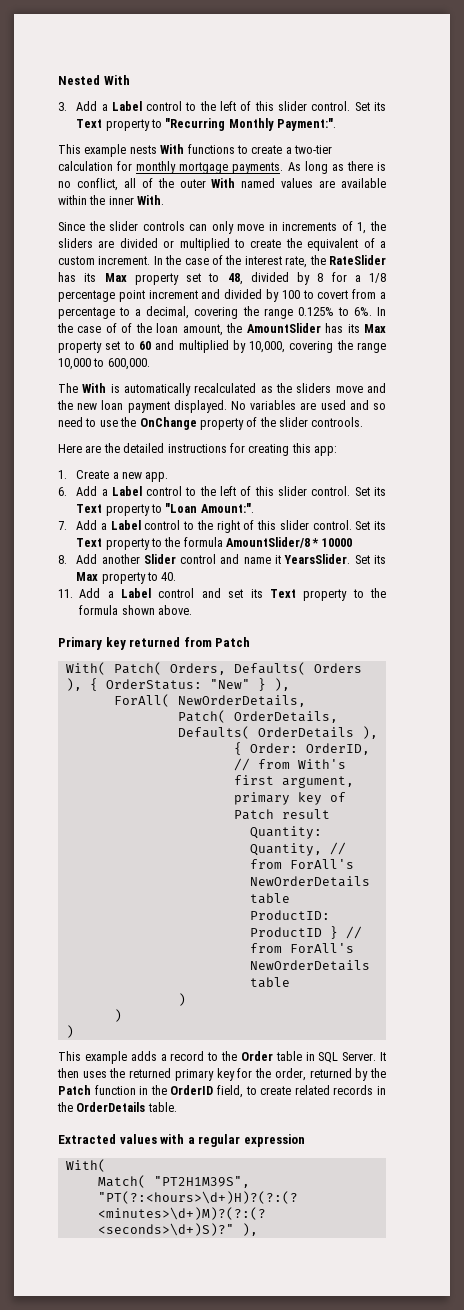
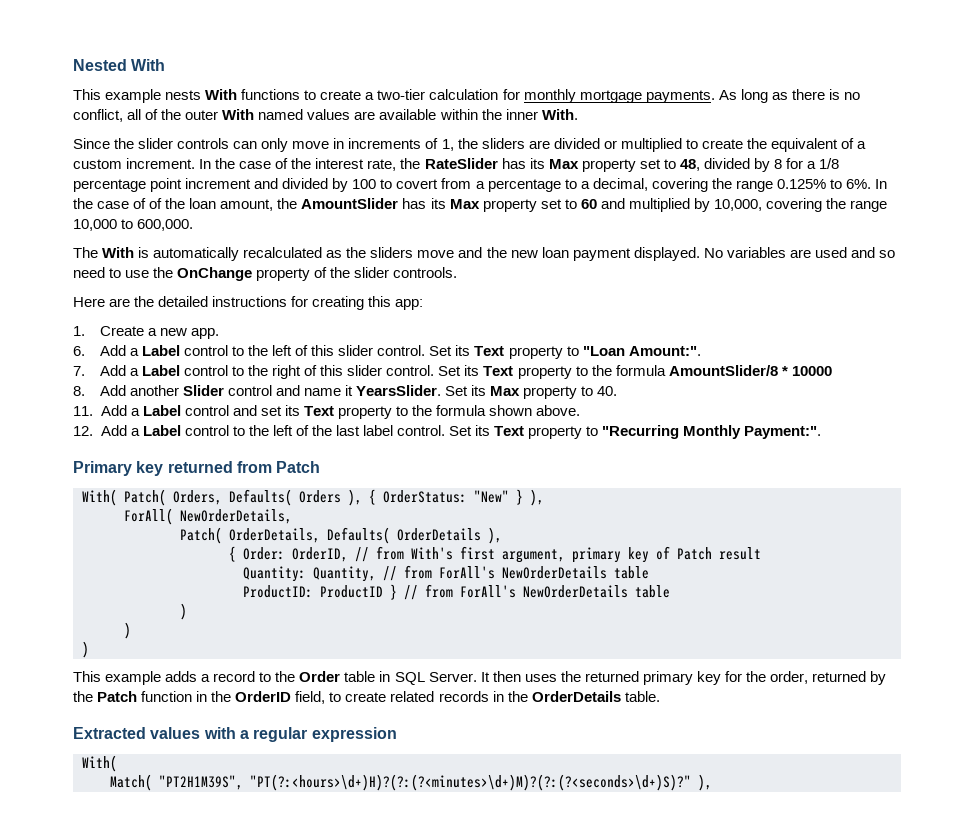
- 3. Add a Label control to the left of this slider control. Set its Text property to "Recurring Monthly Payment:".
+ 12. Add a Label control to the left of the last label control. Set its Text property to "Recurring Monthly Payment:".

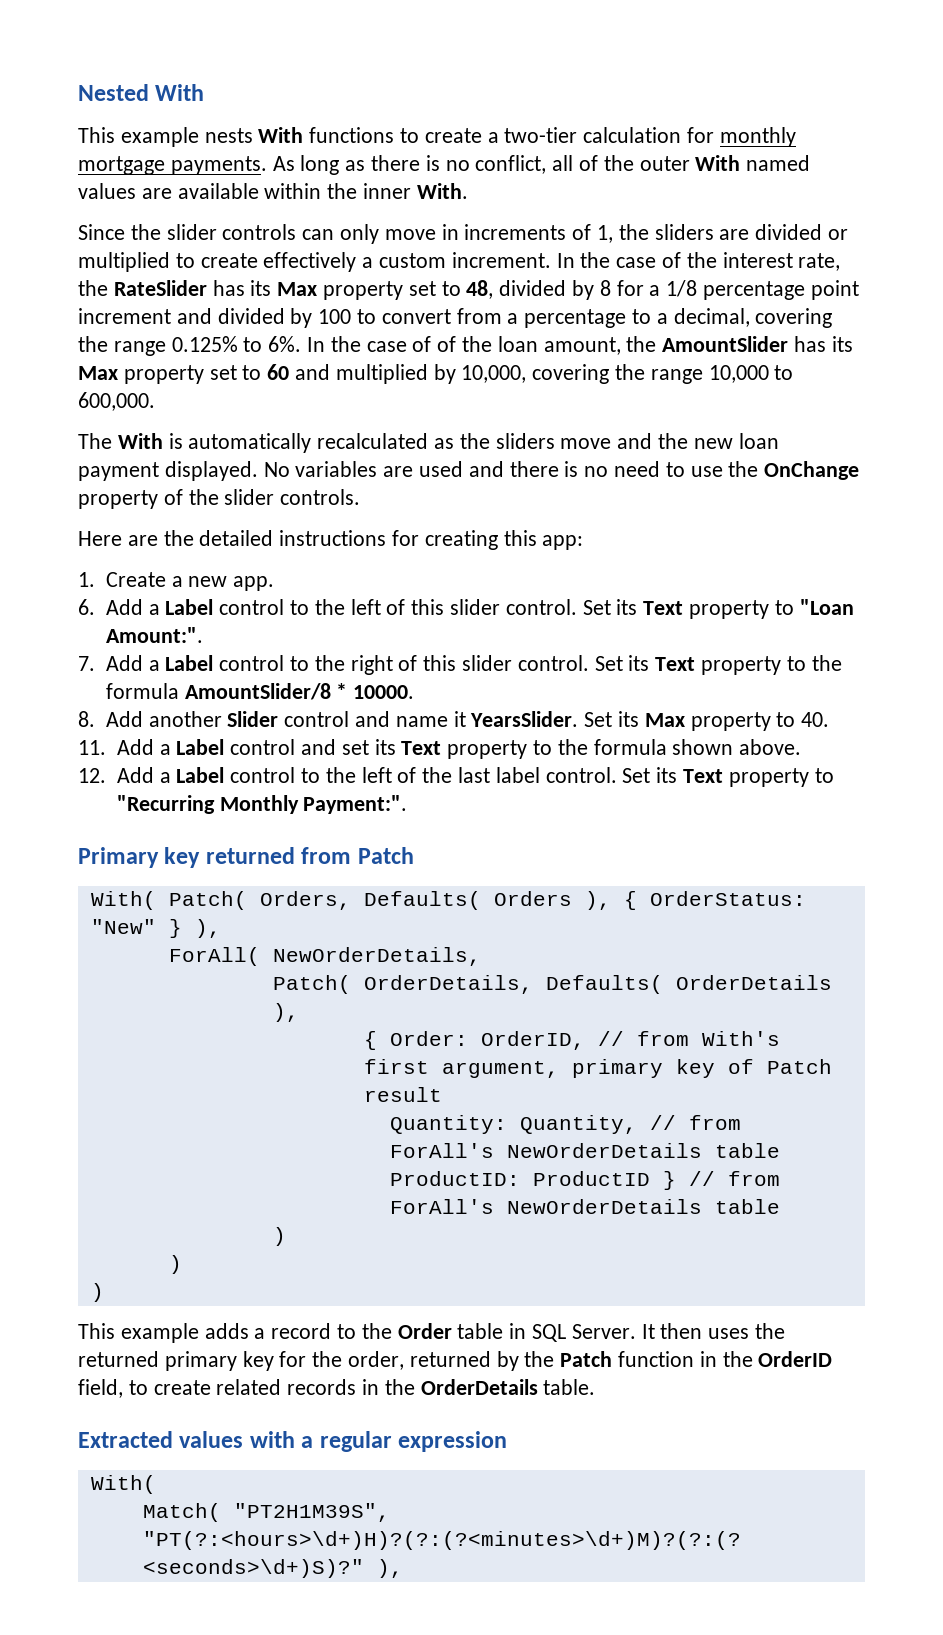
- Since the slider controls can only move in increments of 1, the sliders are divided or multiplied to create the equivalent of a custom increment.
+ Since the slider controls can only move in increments of 1, the sliders are divided or multiplied to create effectively a custom increment.
- In the case of the interest rate, the RateSlider has its Max property set to 48, divided by 8 for a 1/8 percentage point increment and divided by 100 to covert from a percentage to a decimal, covering the range 0.125% to 6%.
+ In the case of the interest rate, the RateSlider has its Max property set to 48, divided by 8 for a 1/8 percentage point increment and divided by 100 to convert from a percentage to a decimal, covering the range 0.125% to 6%.
- No variables are used and so need to use the OnChange property of the slider controols.
+ No variables are used and there is no need to use the OnChange property of the slider controls.
- Set its Text property to the formula AmountSlider/8 * 10000
+ Set its Text property to the formula AmountSlider/8 * 10000.

